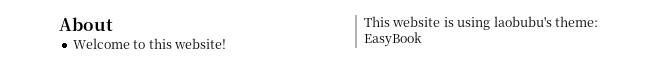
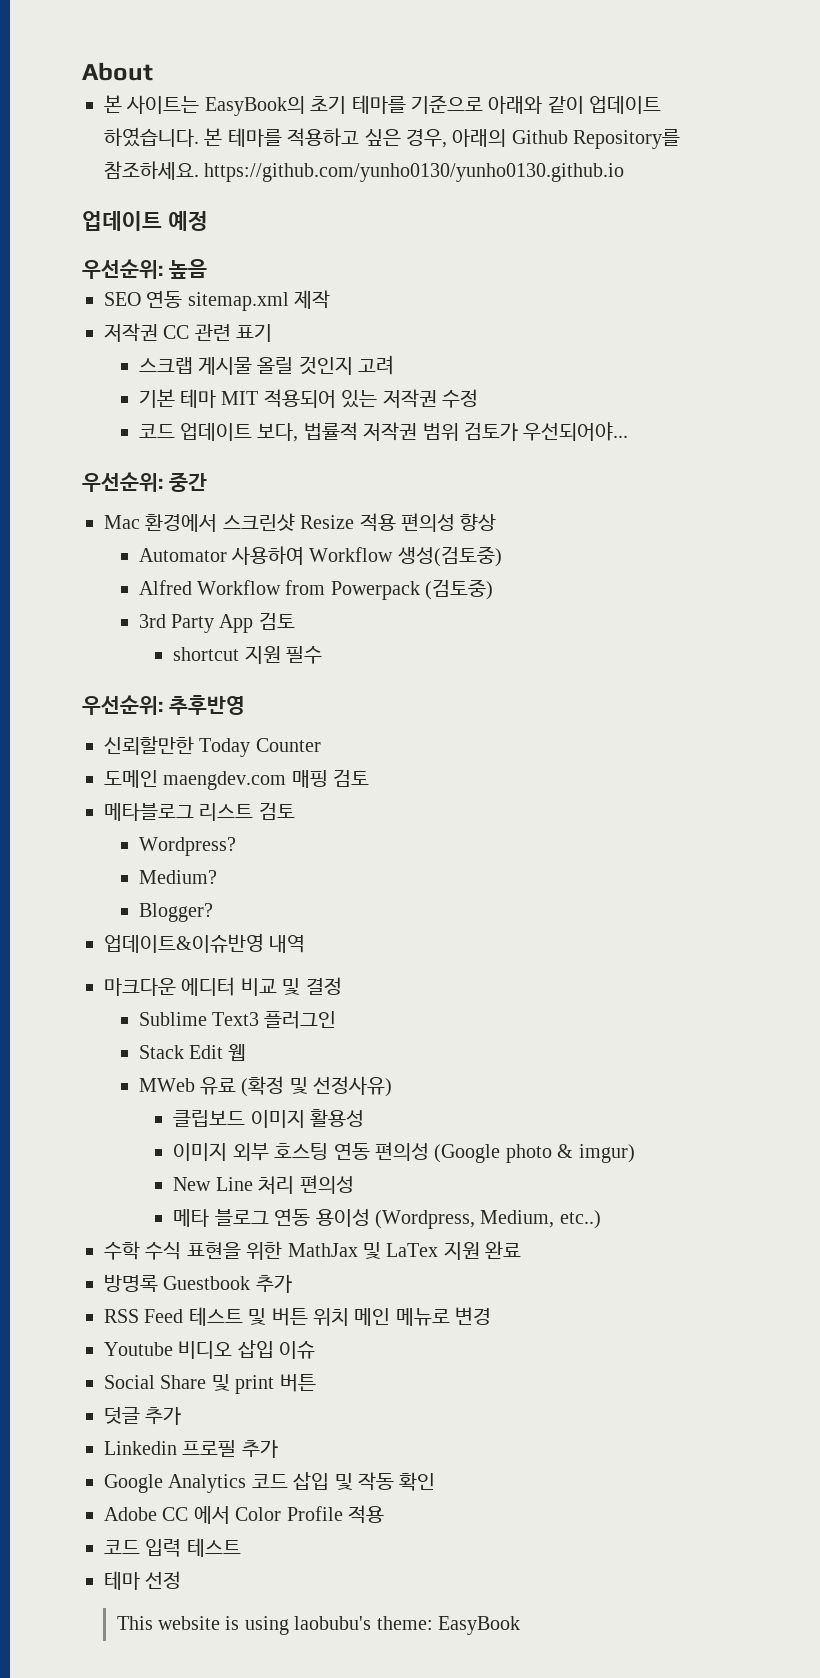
- Welcome to this website!
+ 본 사이트는 EasyBook의 초기 테마를 기준으로 아래와 같이 업데이트 하였습니다. 본 테마를 적용하고 싶은 경우, 아래의 Github Repository를 참조하세요. https://github.com/yunho0130/yunho0130.github.io
+ 업데이트 예정
+ 우선순위: 높음
+ SEO 연동 sitemap.xml 제작
+ 저작권 CC 관련 표기
+ 스크랩 게시물 올릴 것인지 고려
+ 기본 테마 MIT 적용되어 있는 저작권 수정
+ 코드 업데이트 보다, 법률적 저작권 범위 검토가 우선되어야...
+ 우선순위: 중간
+ Mac 환경에서 스크린샷 Resize 적용 편의성 향상
+ Automator 사용하여 Workflow 생성(검토중)
+ Alfred Workflow from Powerpack (검토중)
+ 3rd Party App 검토
+ shortcut 지원 필수
+ 우선순위: 추후반영
+ 신뢰할만한 Today Counter
+ 도메인 maengdev.com 매핑 검토
+ 메타블로그 리스트 검토
+ Wordpress?
+ Medium?
+ Blogger?
+ 업데이트&이슈반영 내역
+ 마크다운 에디터 비교 및 결정
+ Sublime Text3 플러그인
+ Stack Edit 웹
+ MWeb 유료 (확정 및 선정사유)
+ 클립보드 이미지 활용성
+ 이미지 외부 호스팅 연동 편의성 (Google photo & imgur)
+ New Line 처리 편의성
+ 메타 블로그 연동 용이성 (Wordpress, Medium, etc..)
+ 수학 수식 표현을 위한 MathJax 및 LaTex 지원 완료
+ 방명록 Guestbook 추가
+ RSS Feed 테스트 및 버튼 위치 메인 메뉴로 변경
+ Youtube 비디오 삽입 이슈
+ Social Share 및 print 버튼
+ 덧글 추가
+ Linkedin 프로필 추가
+ Google Analytics 코드 삽입 및 작동 확인
+ Adobe CC 에서 Color Profile 적용
+ 코드 입력 테스트
+ 테마 선정

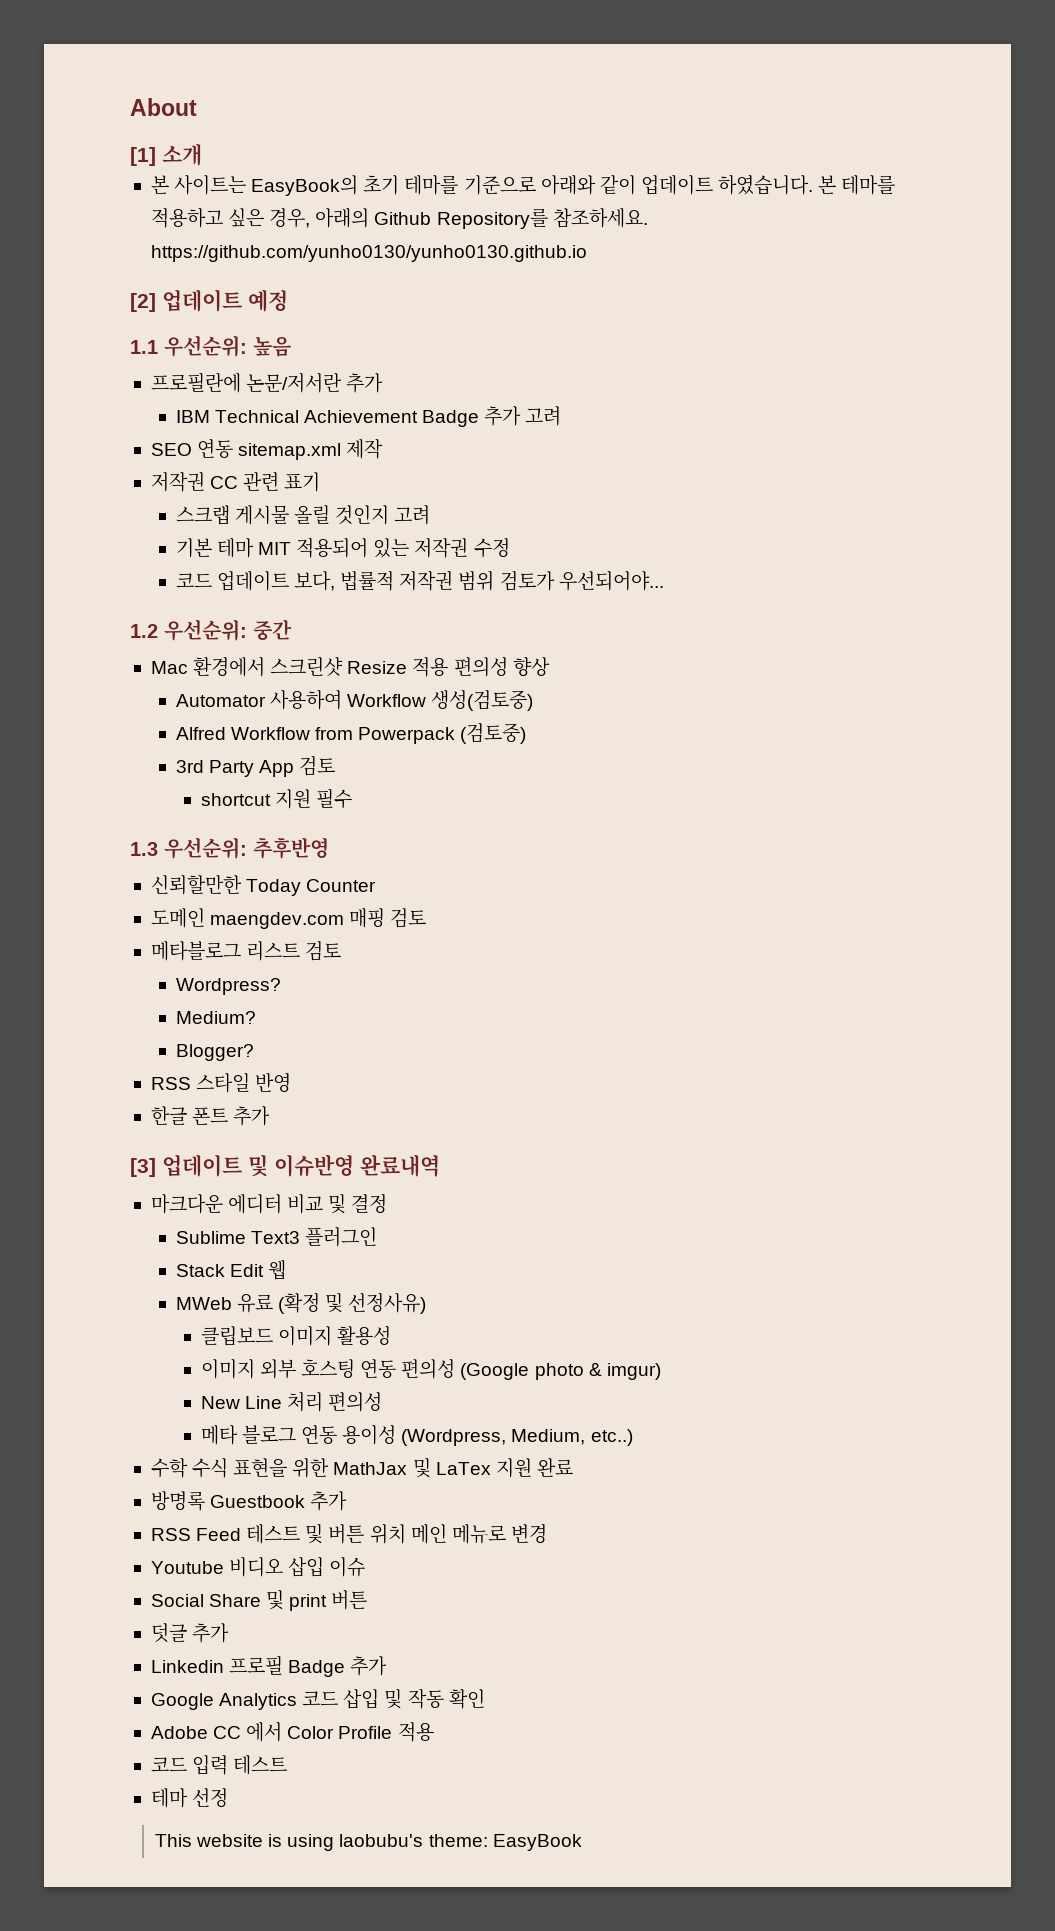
+ [1] 소개
- 업데이트 예정
+ [2] 업데이트 예정
- 우선순위: 높음
+ 1.1 우선순위: 높음
+ 프로필란에 논문/저서란 추가
+ IBM Technical Achievement Badge 추가 고려
- 우선순위: 중간
+ 1.2 우선순위: 중간
- 우선순위: 추후반영
+ 1.3 우선순위: 추후반영
- 업데이트&이슈반영 내역
+ RSS 스타일 반영
+ 한글 폰트 추가
+ [3] 업데이트 및 이슈반영 완료내역
- Linkedin 프로필 추가
+ Linkedin 프로필 Badge 추가

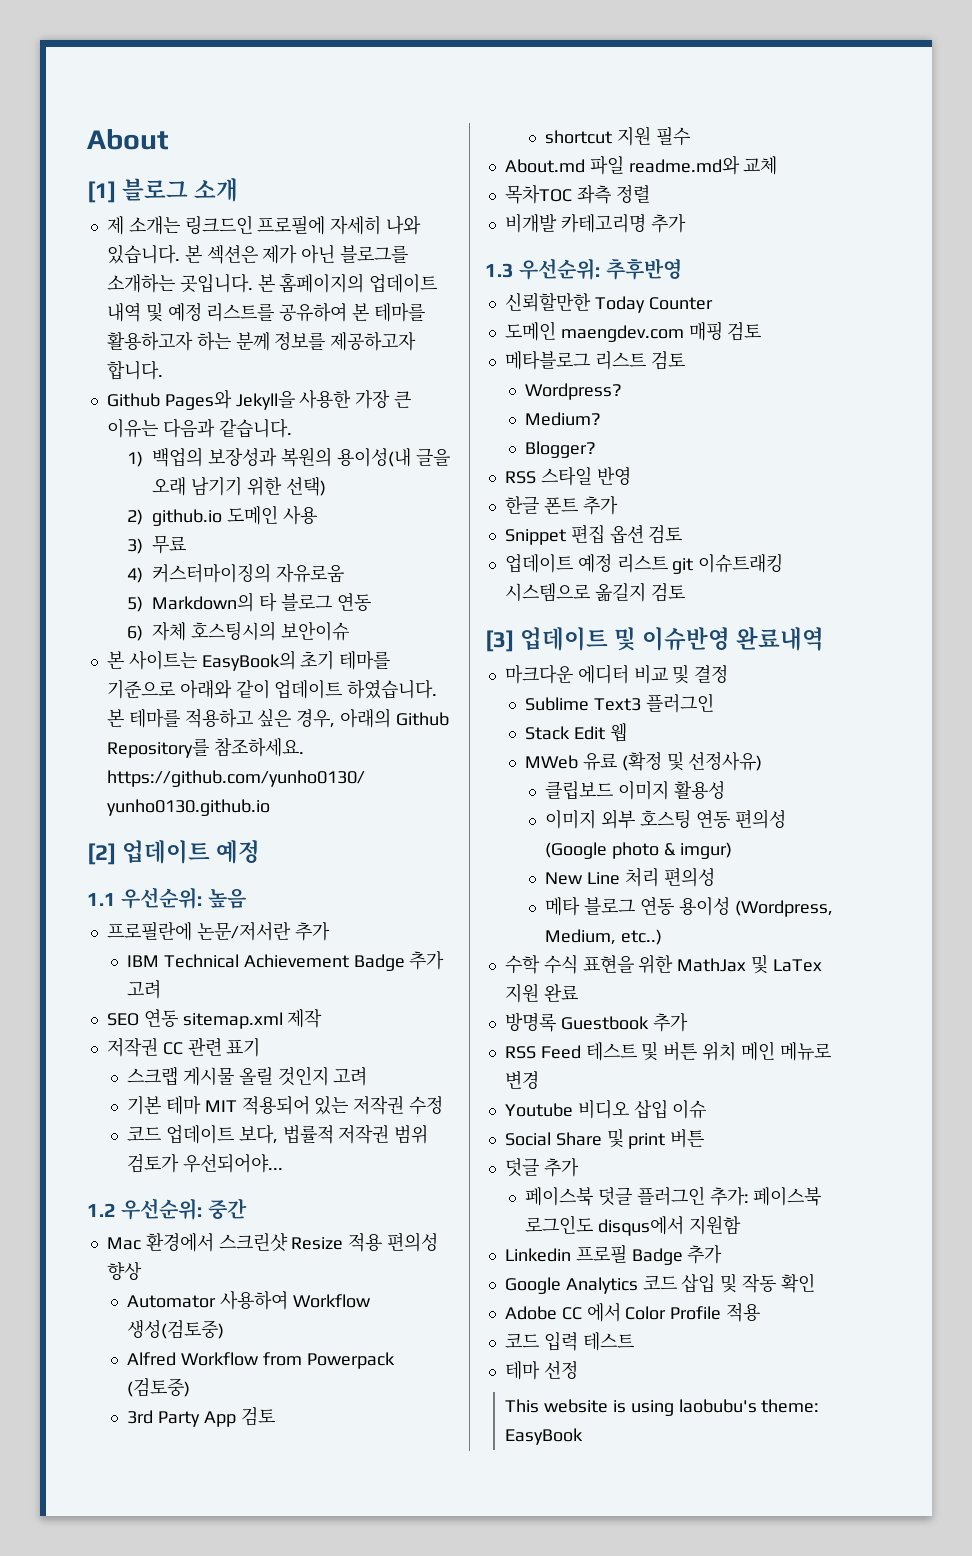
- [1] 소개
+ [1] 블로그 소개
+ 제 소개는 링크드인 프로필에 자세히 나와 있습니다. 본 섹션은 제가 아닌 블로그를 소개하는 곳입니다. 본 홈페이지의 업데이트 내역 및 예정 리스트를 공유하여 본 테마를 활용하고자 하는 분께 정보를 제공하고자 합니다.
+ Github Pages와 Jekyll을 사용한 가장 큰 이유는 다음과 같습니다.
+ 1) 백업의 보장성과 복원의 용이성(내 글을 오래 남기기 위한 선택)
+ 2) github.io 도메인 사용
+ 3) 무료
+ 4) 커스터마이징의 자유로움
+ 5) Markdown의 타 블로그 연동
+ 6) 자체 호스팅시의 보안이슈
+ About.md 파일 readme.md와 교체
+ 목차TOC 좌측 정렬
+ 비개발 카테고리명 추가
+ Snippet 편집 옵션 검토
+ 업데이트 예정 리스트 git 이슈트래킹 시스템으로 옮길지 검토
+ 페이스북 덧글 플러그인 추가: 페이스북 로그인도 disqus에서 지원함

